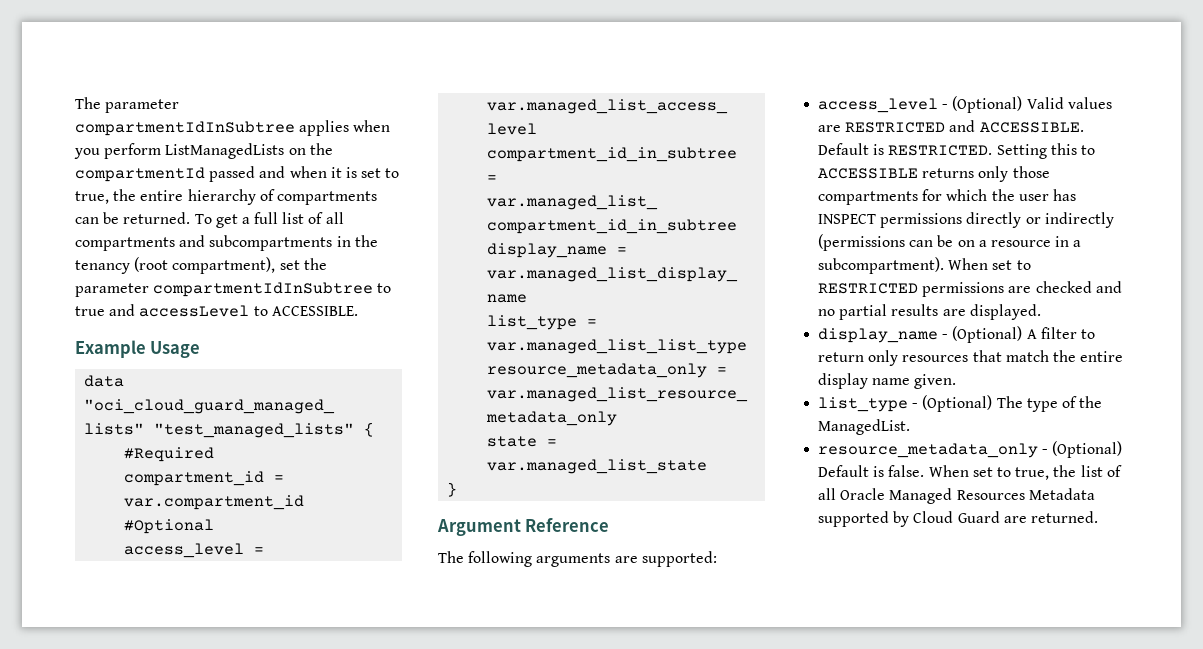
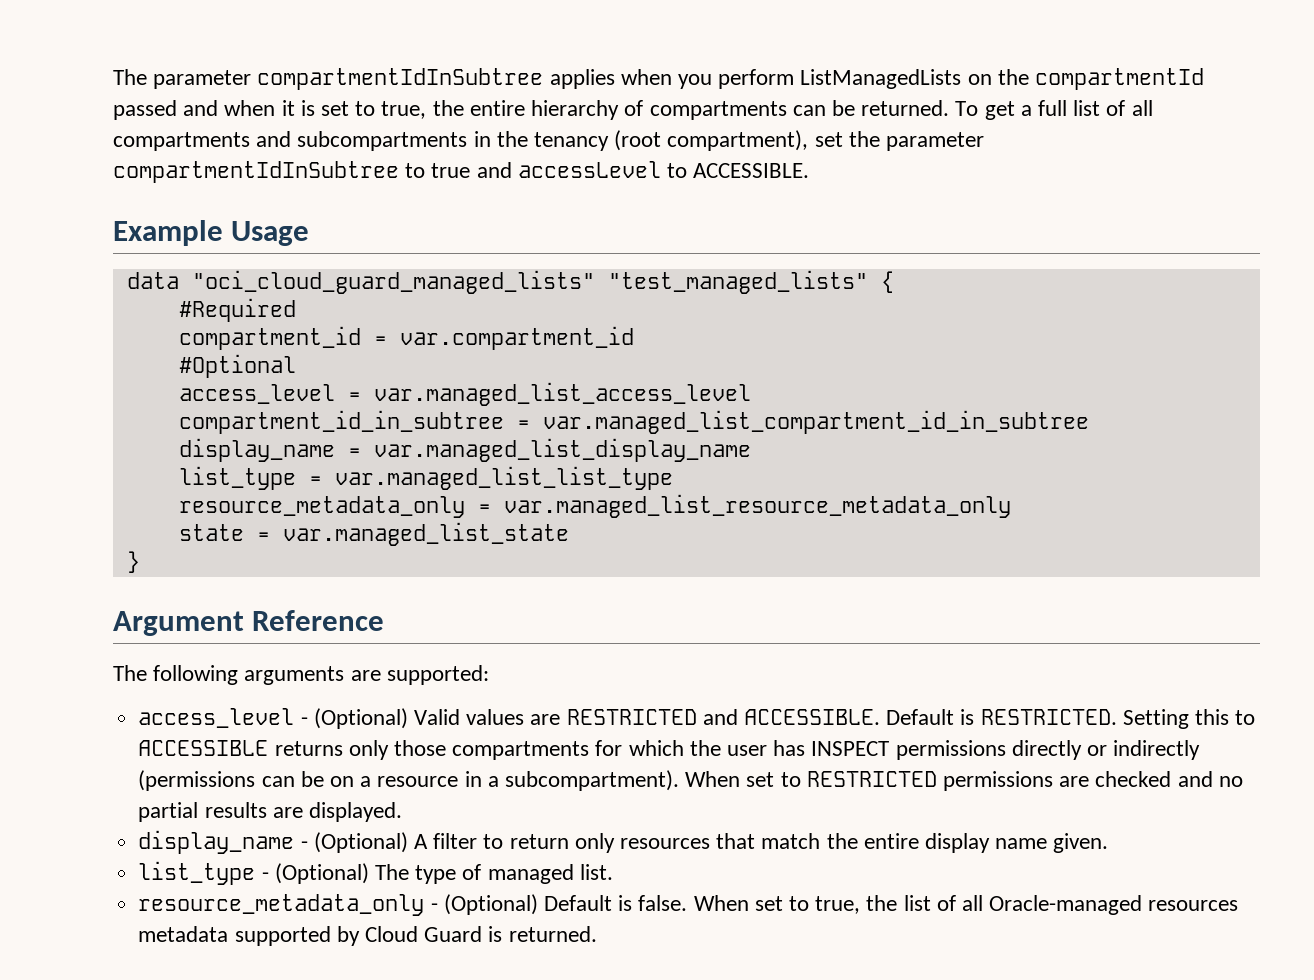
- list_type - (Optional) The type of the ManagedList.
+ list_type - (Optional) The type of managed list.
- When set to true, the list of all Oracle Managed Resources Metadata supported by Cloud Guard are returned.
+ When set to true, the list of all Oracle-managed resources metadata supported by Cloud Guard is returned.

